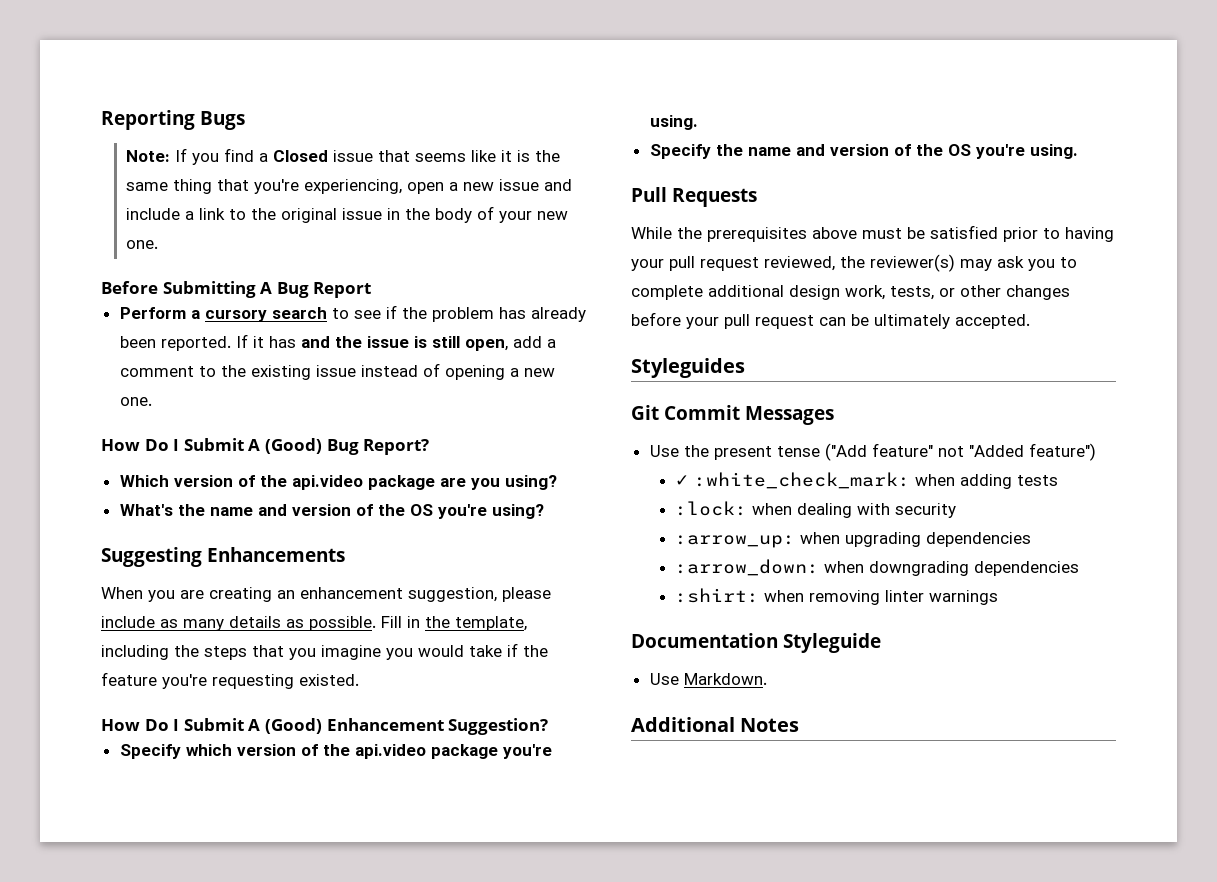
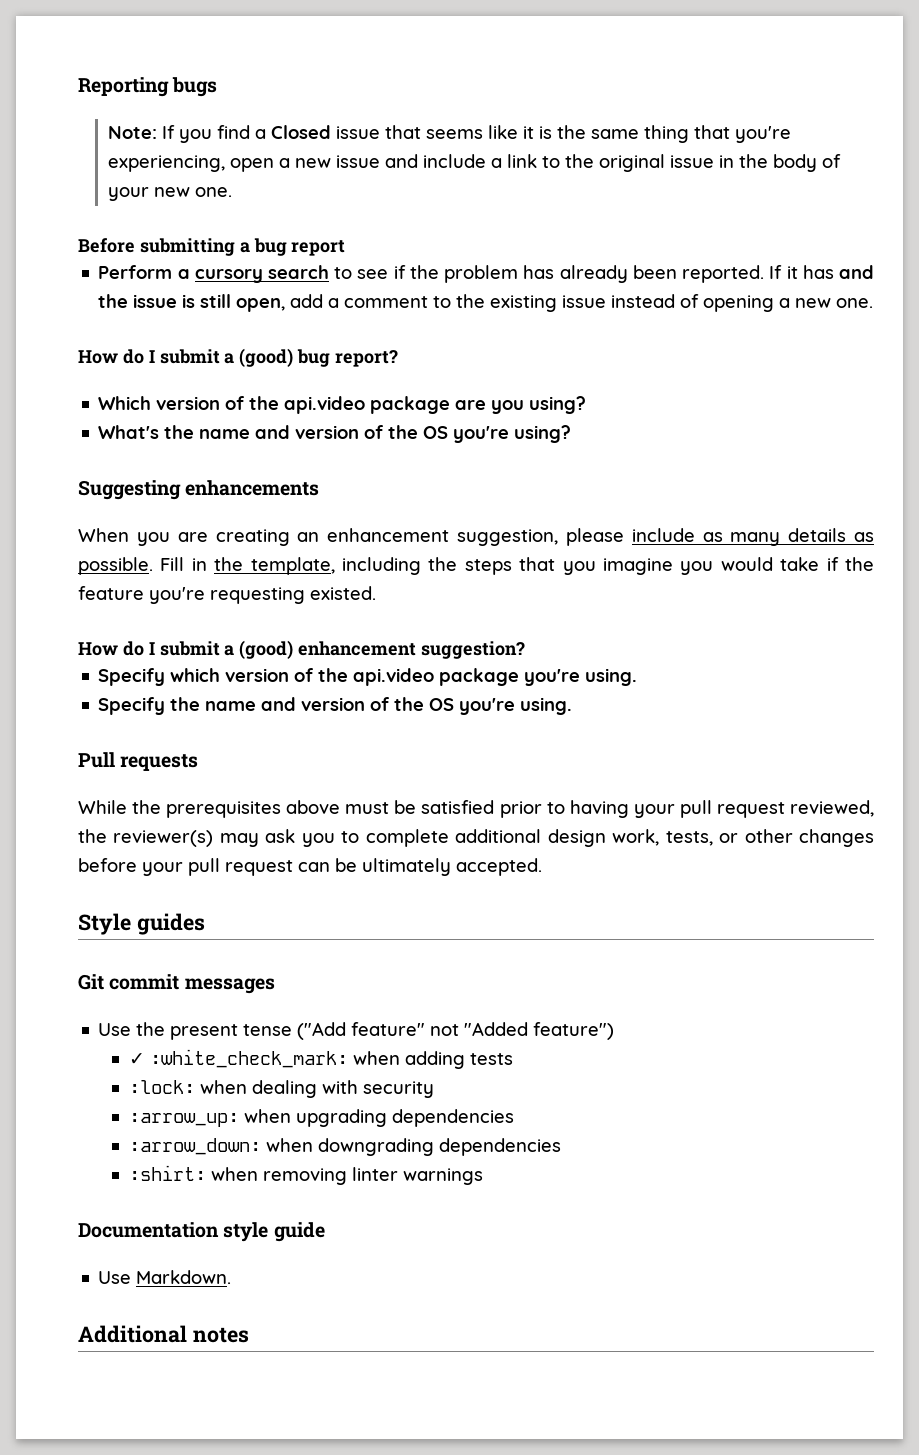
- Reporting Bugs
+ Reporting bugs
- Before Submitting A Bug Report
+ Before submitting a bug report
- How Do I Submit A (Good) Bug Report?
+ How do I submit a (good) bug report?
- Suggesting Enhancements
+ Suggesting enhancements
- How Do I Submit A (Good) Enhancement Suggestion?
+ How do I submit a (good) enhancement suggestion?
- Pull Requests
+ Pull requests
- Styleguides
+ Style guides
- Git Commit Messages
+ Git commit messages
- Documentation Styleguide
+ Documentation style guide
- Additional Notes
+ Additional notes

